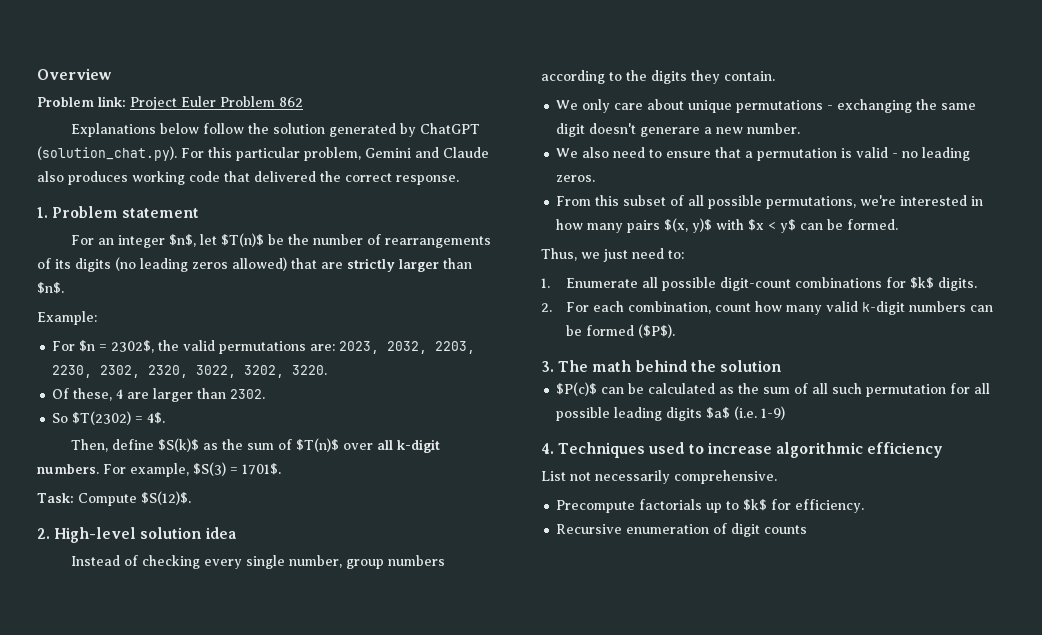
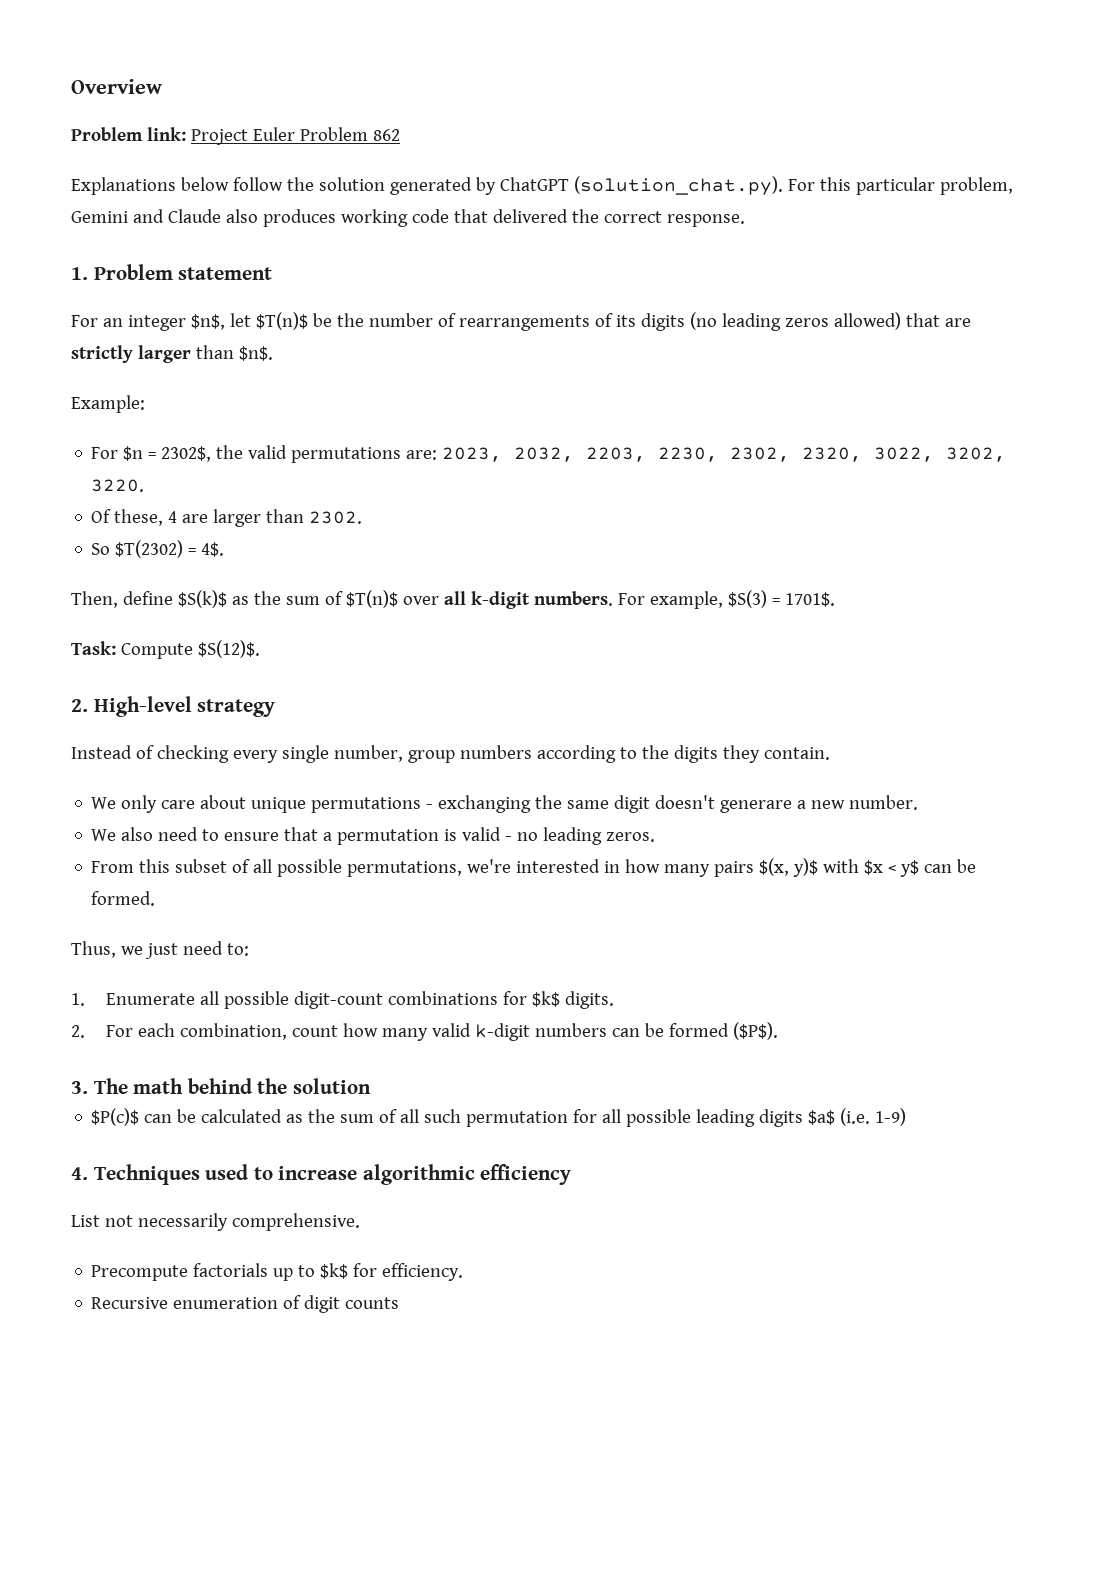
- 2. High-level solution idea
+ 2. High-level strategy

